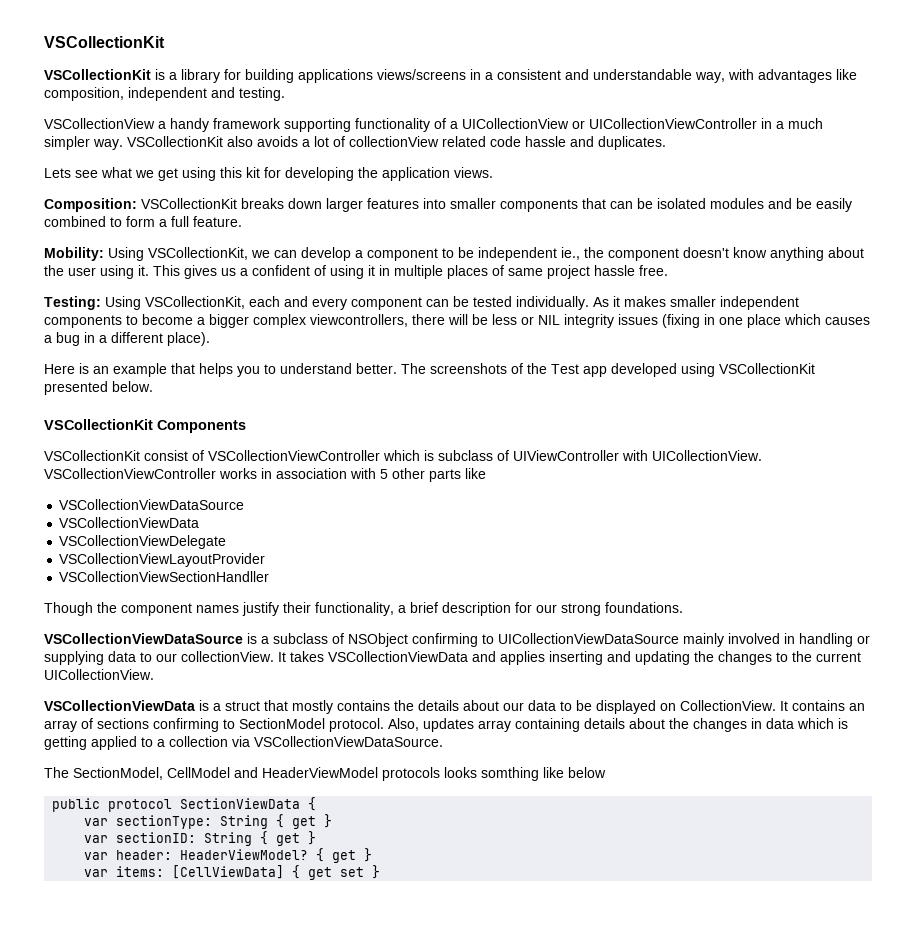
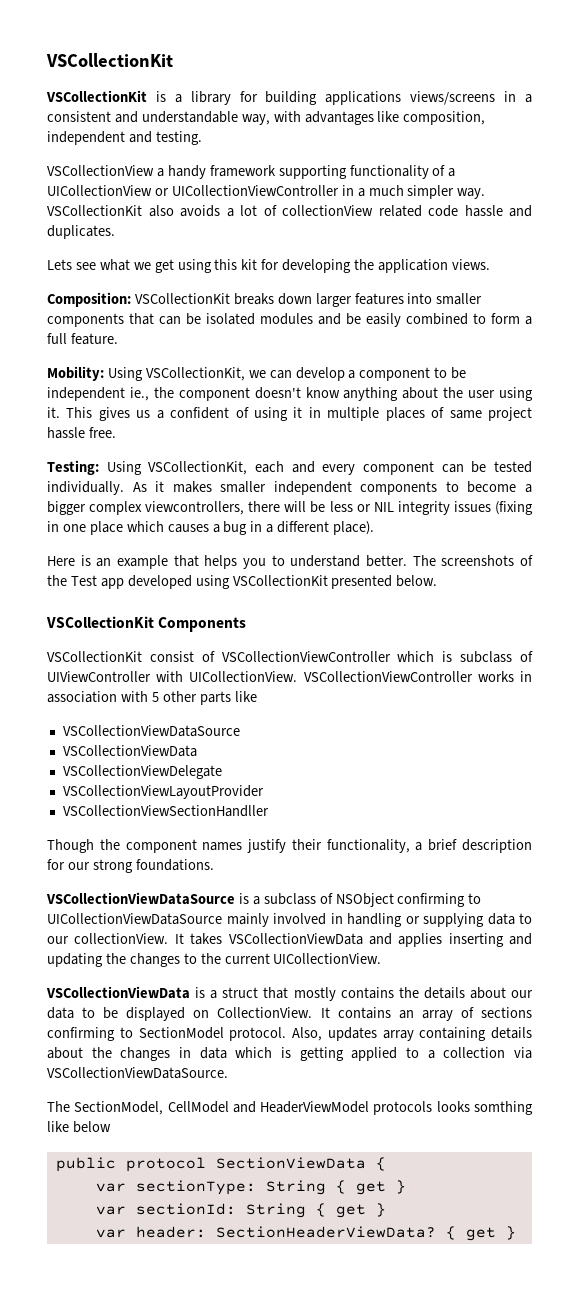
- var sectionID: String { get }
+ var sectionId: String { get }
- var header: HeaderViewModel? { get }
- var items: [CellViewData] { get set }
+ var header: SectionHeaderViewData? { get }

